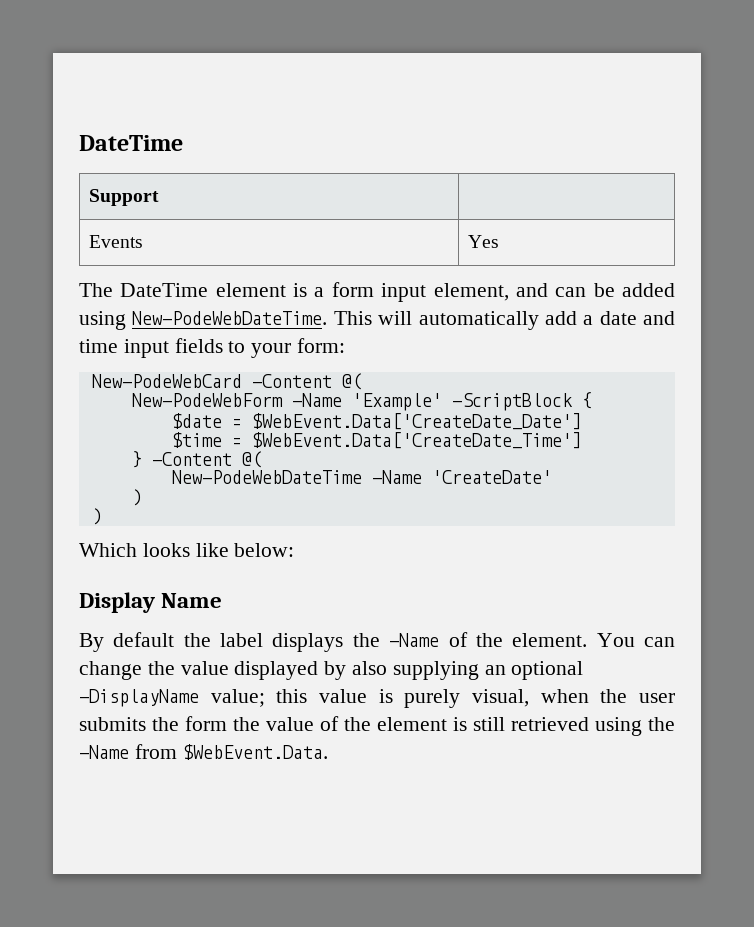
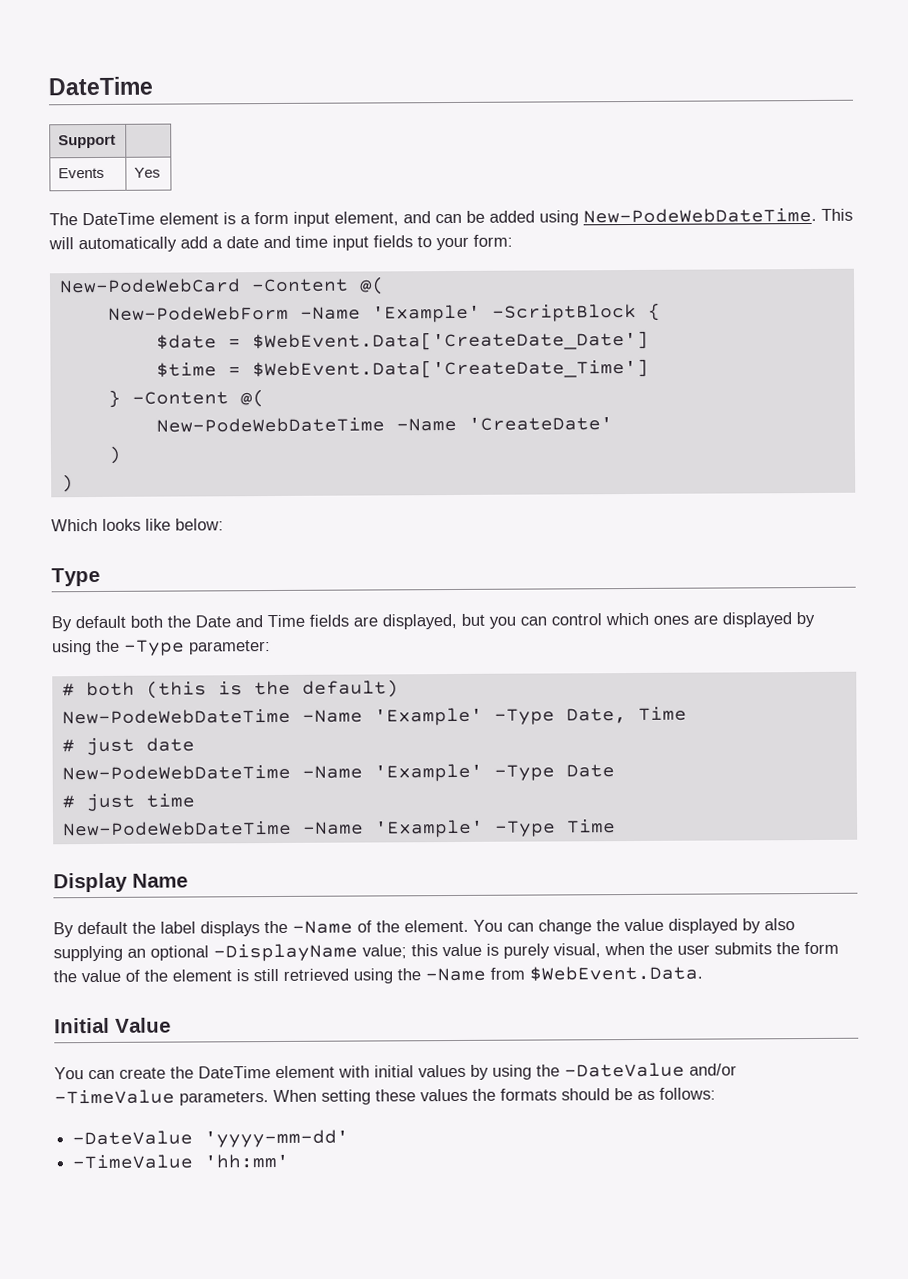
+ Type
+ By default both the Date and Time fields are displayed, but you can control which ones are displayed by using the -Type parameter:
+ # both (this is the default)
+ New-PodeWebDateTime -Name 'Example' -Type Date, Time
+ # just date
+ New-PodeWebDateTime -Name 'Example' -Type Date
+ # just time
+ New-PodeWebDateTime -Name 'Example' -Type Time
+ Initial Value
+ You can create the DateTime element with initial values by using the -DateValue and/or -TimeValue parameters. When setting these values the formats should be as follows:
+ -DateValue 'yyyy-mm-dd'
+ -TimeValue 'hh:mm'

